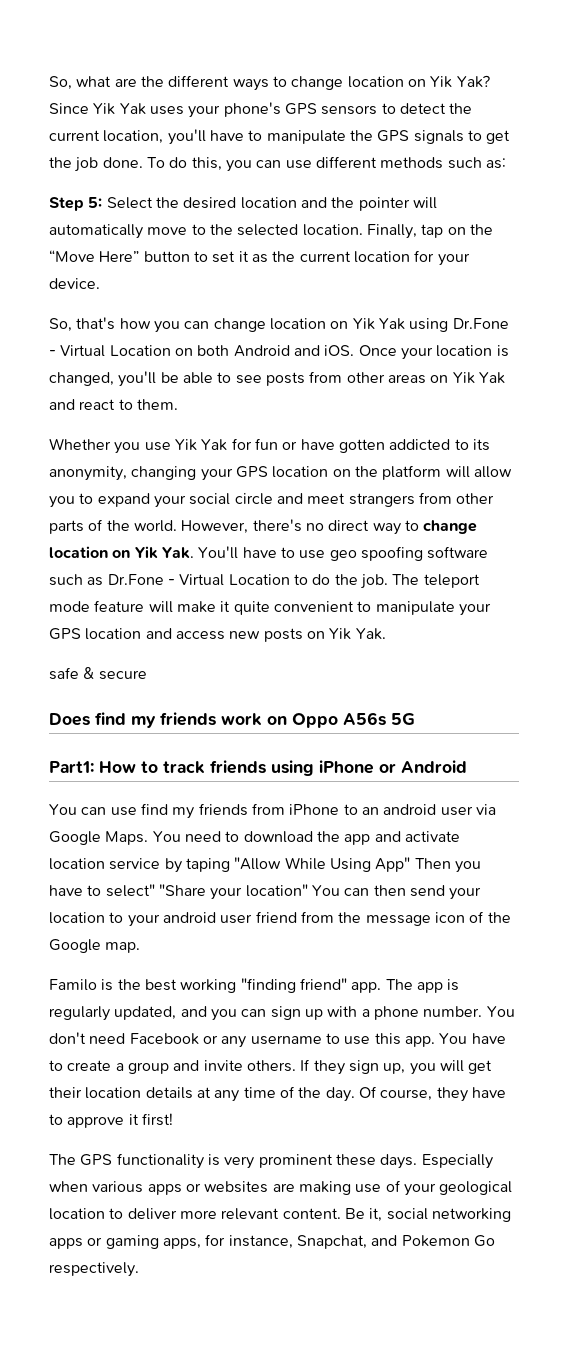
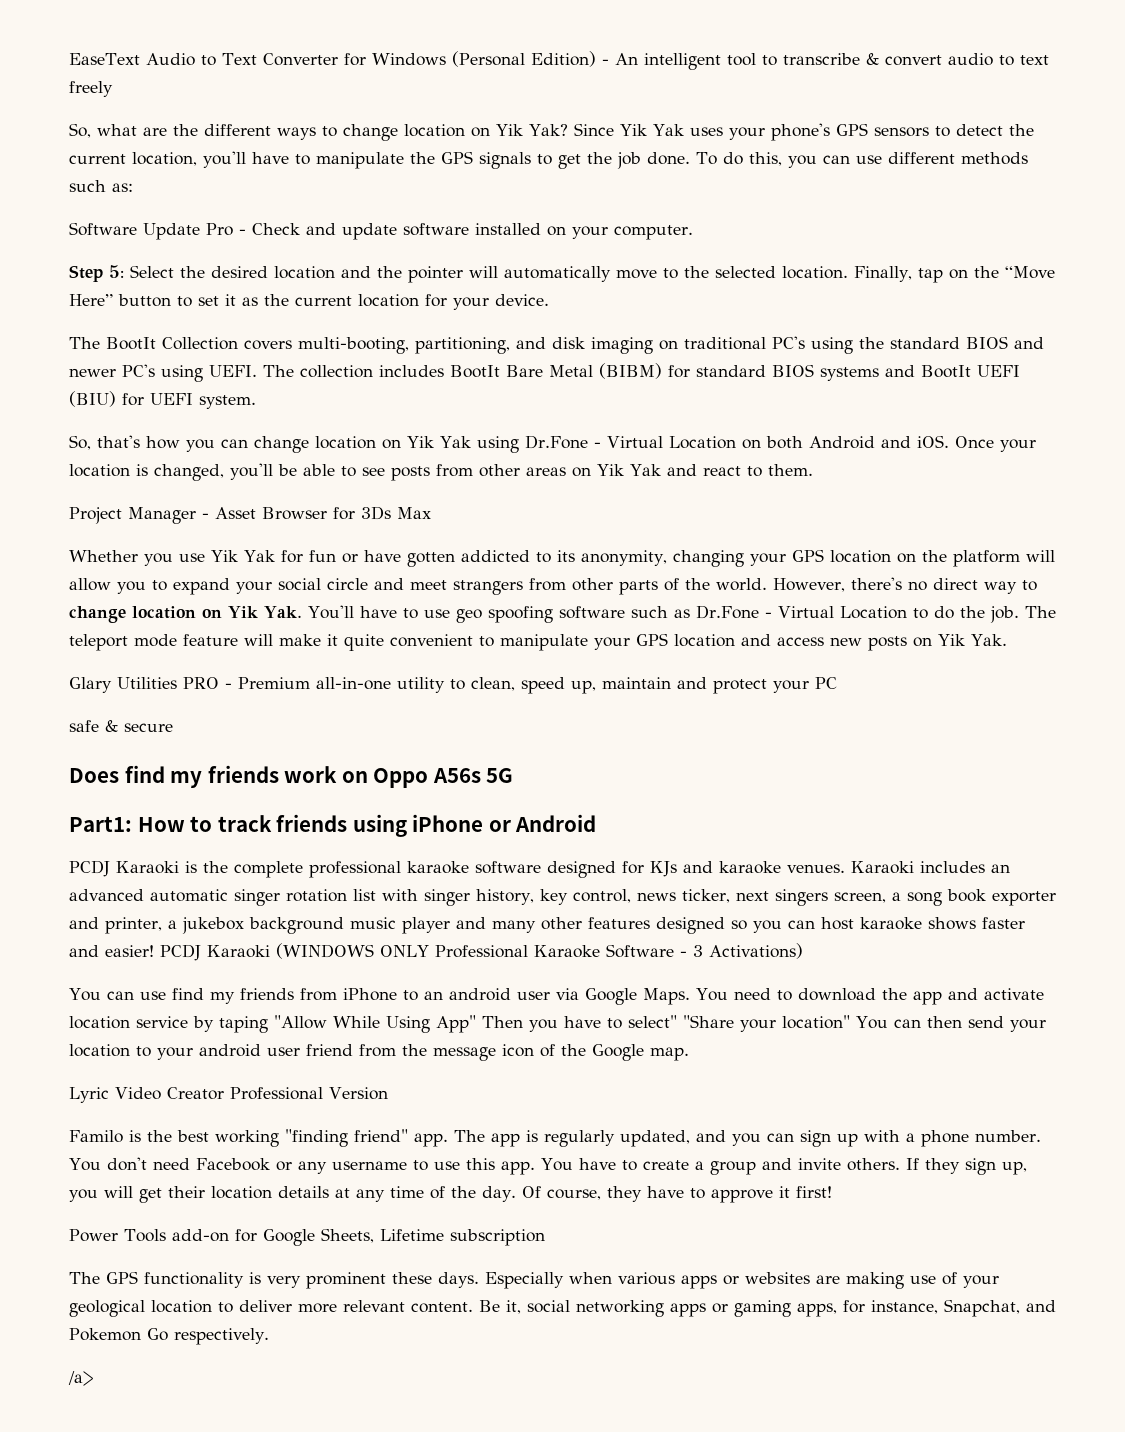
+ EaseText Audio to Text Converter for Windows (Personal Edition) - An intelligent tool to transcribe & convert audio to text freely
+ Software Update Pro - Check and update software installed on your computer.
+ The BootIt Collection covers multi-booting, partitioning, and disk imaging on traditional PC's using the standard BIOS and newer PC's using UEFI. The collection includes BootIt Bare Metal (BIBM) for standard BIOS systems and BootIt UEFI (BIU) for UEFI system.
+ Project Manager - Asset Browser for 3Ds Max
+ Glary Utilities PRO - Premium all-in-one utility to clean, speed up, maintain and protect your PC
+ PCDJ Karaoki is the complete professional karaoke software designed for KJs and karaoke venues. Karaoki includes an advanced automatic singer rotation list with singer history, key control, news ticker, next singers screen, a song book exporter and printer, a jukebox background music player and many other features designed so you can host karaoke shows faster and easier! PCDJ Karaoki (WINDOWS ONLY Professional Karaoke Software - 3 Activations)
+ Lyric Video Creator Professional Version
+ Power Tools add-on for Google Sheets, Lifetime subscription
+ /a>

